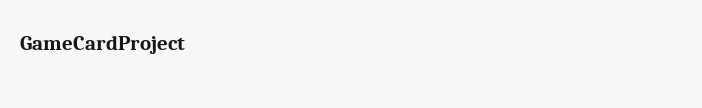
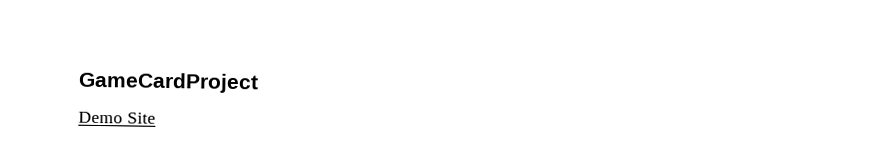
+ Demo Site

